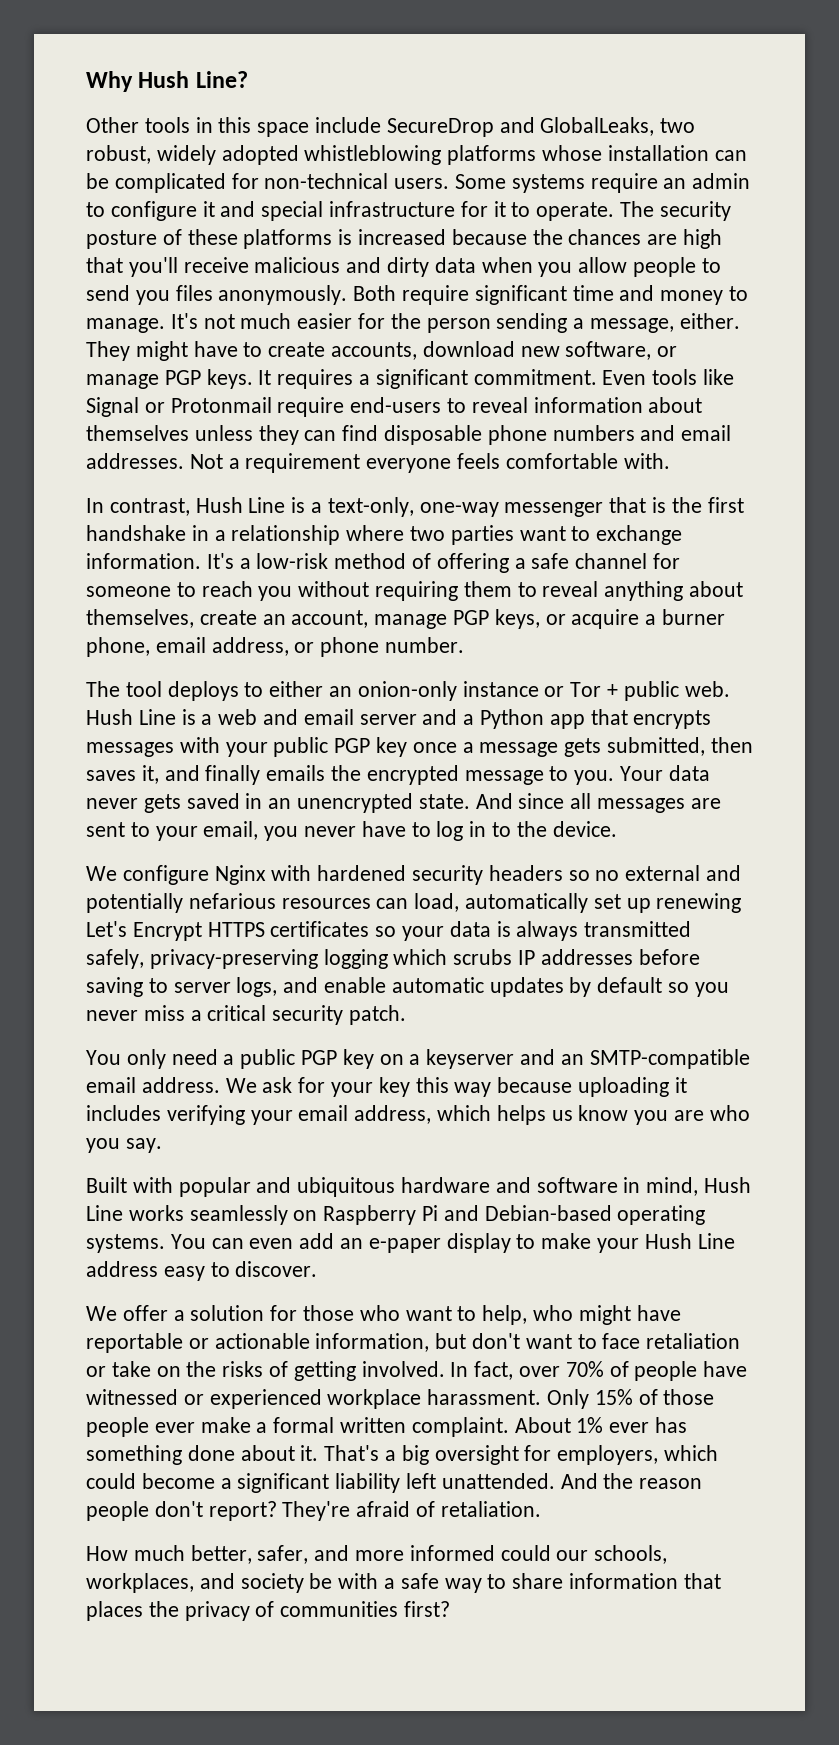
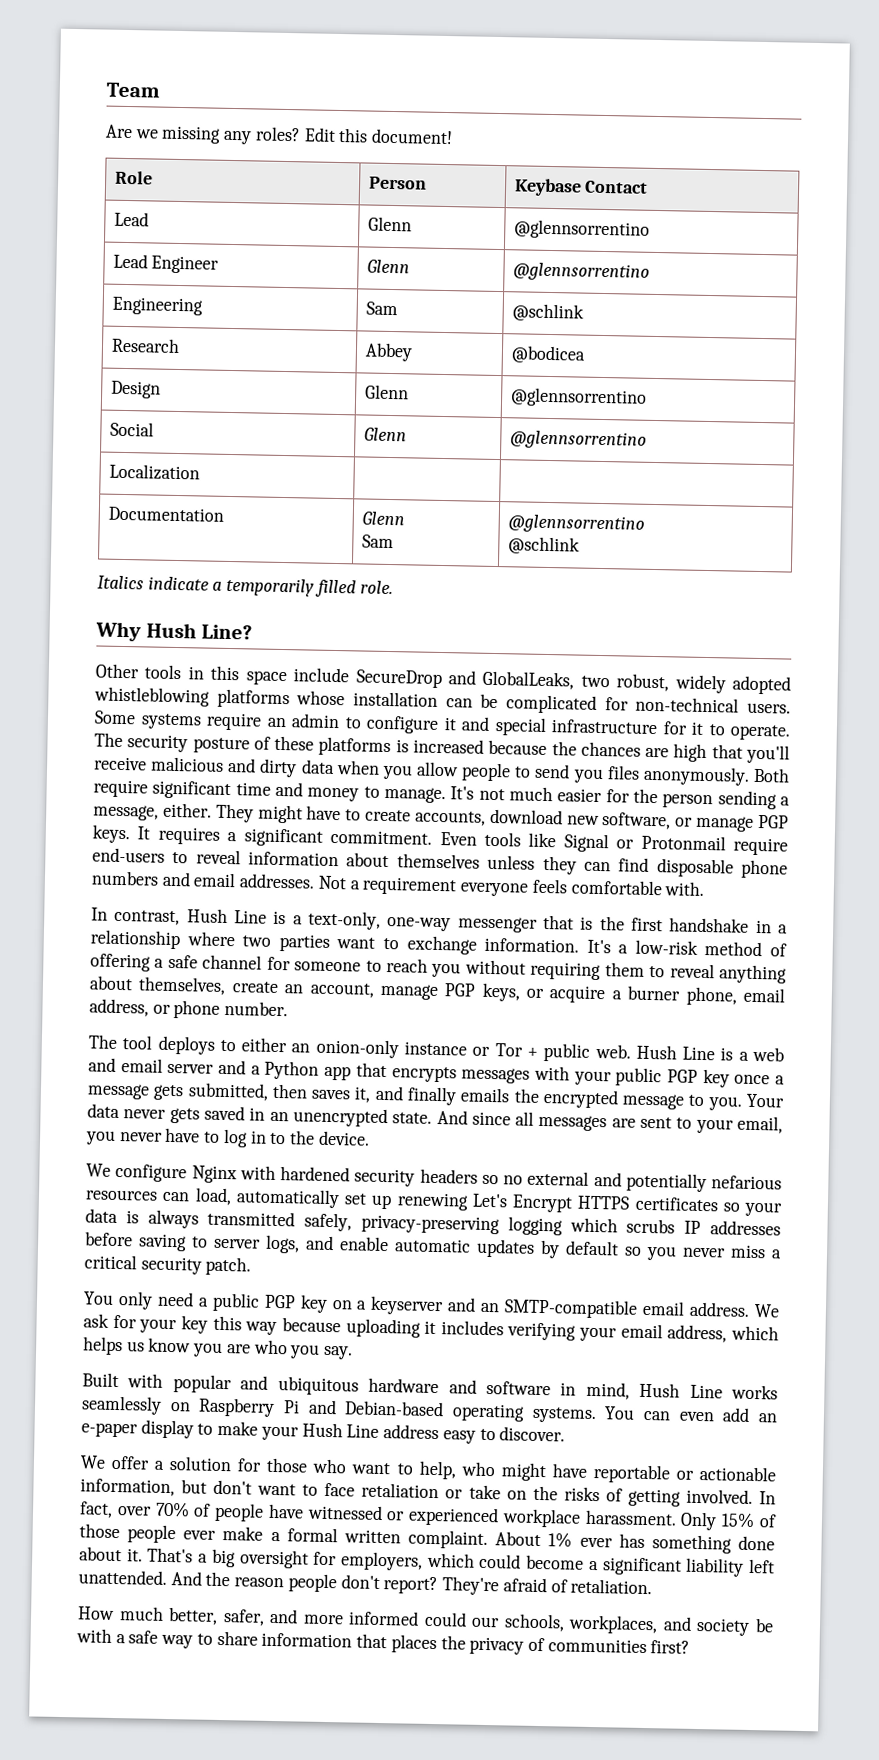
+ Team
+ Are we missing any roles? Edit this document!
+ Role | Person | Keybase Contact
+ Lead | Glenn | @glennsorrentino
+ Lead Engineer | Glenn | @glennsorrentino
+ Engineering | Sam | @schlink
+ Research | Abbey | @bodicea
+ Design | Glenn | @glennsorrentino
+ Social | Glenn | @glennsorrentino
+ Localization | |
+ Documentation | Glenn
+ Sam | @glennsorrentino
+ @schlink
+ Italics indicate a temporarily filled role.

